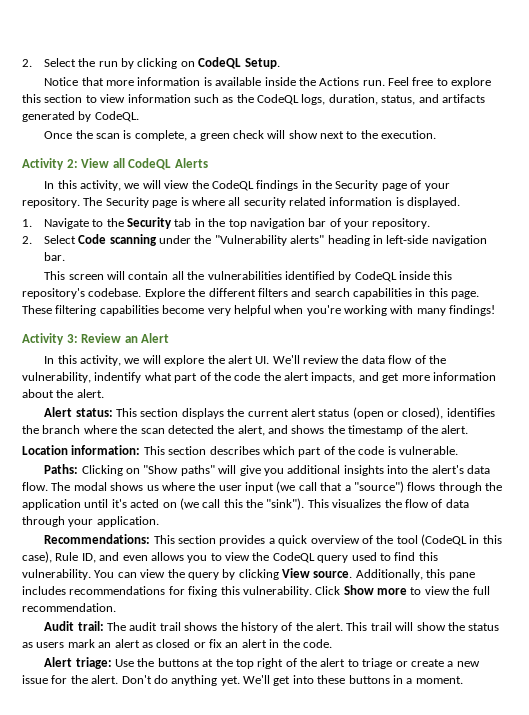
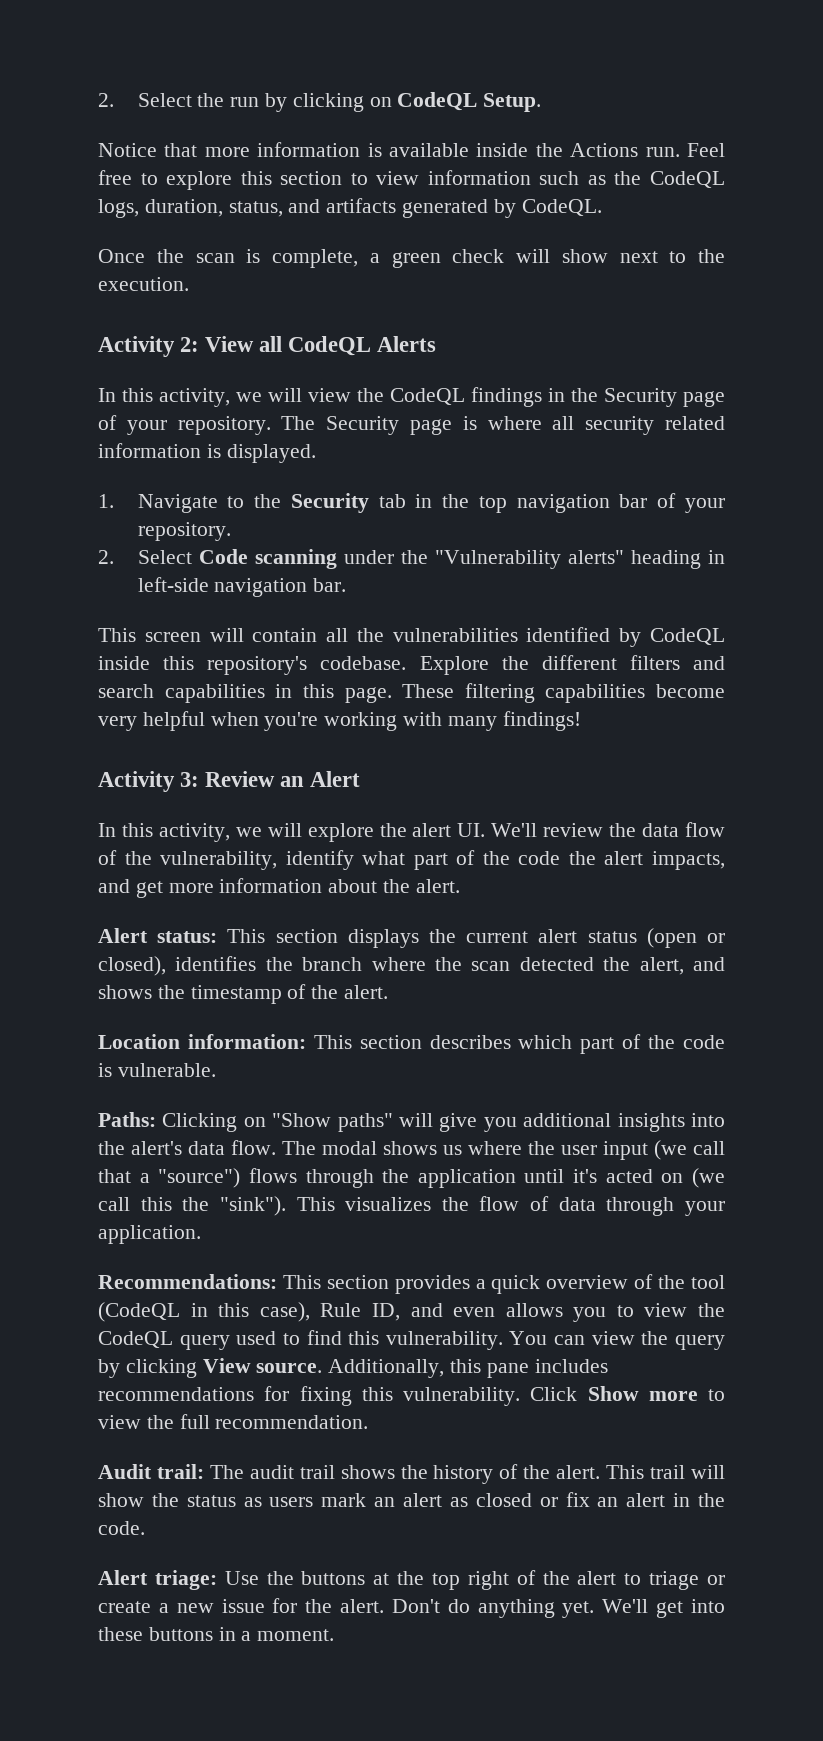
- In this activity, we will explore the alert UI. We'll review the data flow of the vulnerability, indentify what part of the code the alert impacts, and get more information about the alert.
+ In this activity, we will explore the alert UI. We'll review the data flow of the vulnerability, identify what part of the code the alert impacts, and get more information about the alert.

